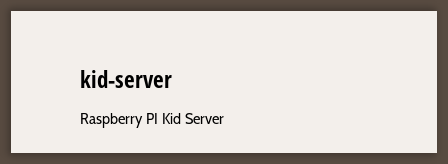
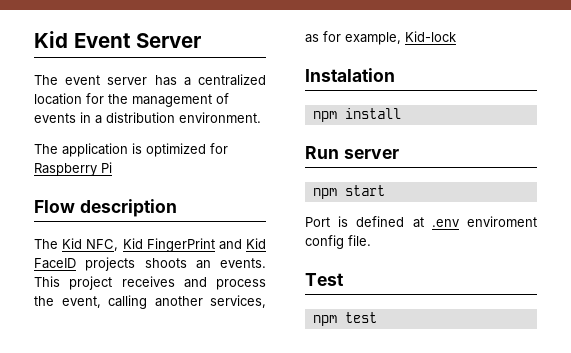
- kid-server
- Raspberry PI Kid Server
+ Kid Event Server
+ The event server has a centralized location for the management of events in a distribution environment.
+ The application is optimized for Raspberry Pi
+ Flow description
+ The Kid NFC, Kid FingerPrint and Kid FaceID projects shoots an events. This project receives and process the event, calling another services, as for example, Kid-lock
+ Instalation
+ npm install
+ Run server
+ npm start
+ Port is defined at .env enviroment config file.
+ Test
+ npm test

